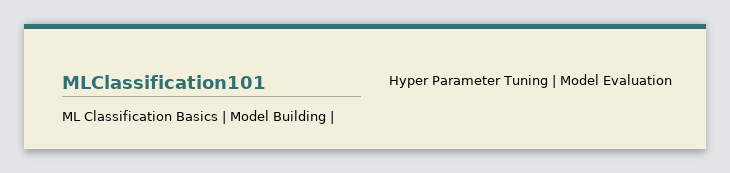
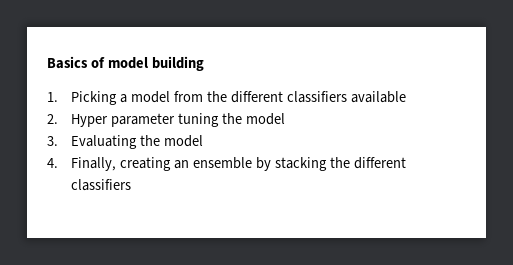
- MLClassification101
- ML Classification Basics | Model Building | Hyper Parameter Tuning | Model Evaluation
+ Basics of model building
+ 1. Picking a model from the different classifiers available
+ 2. Hyper parameter tuning the model
+ 3. Evaluating the model
+ 4. Finally, creating an ensemble by stacking the different classifiers

